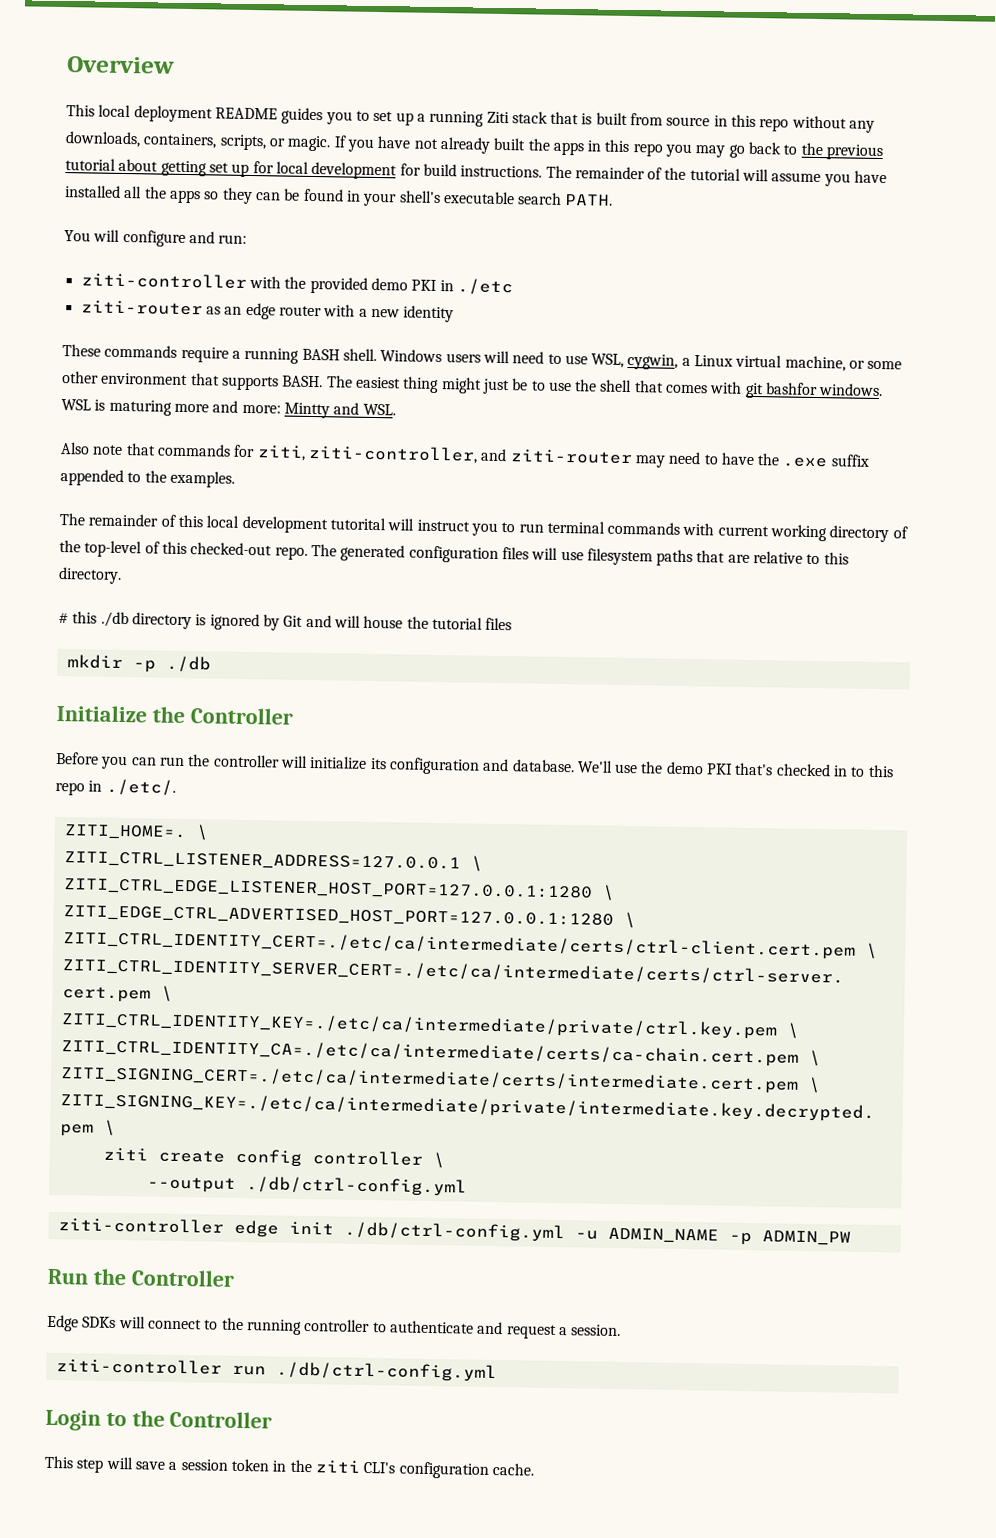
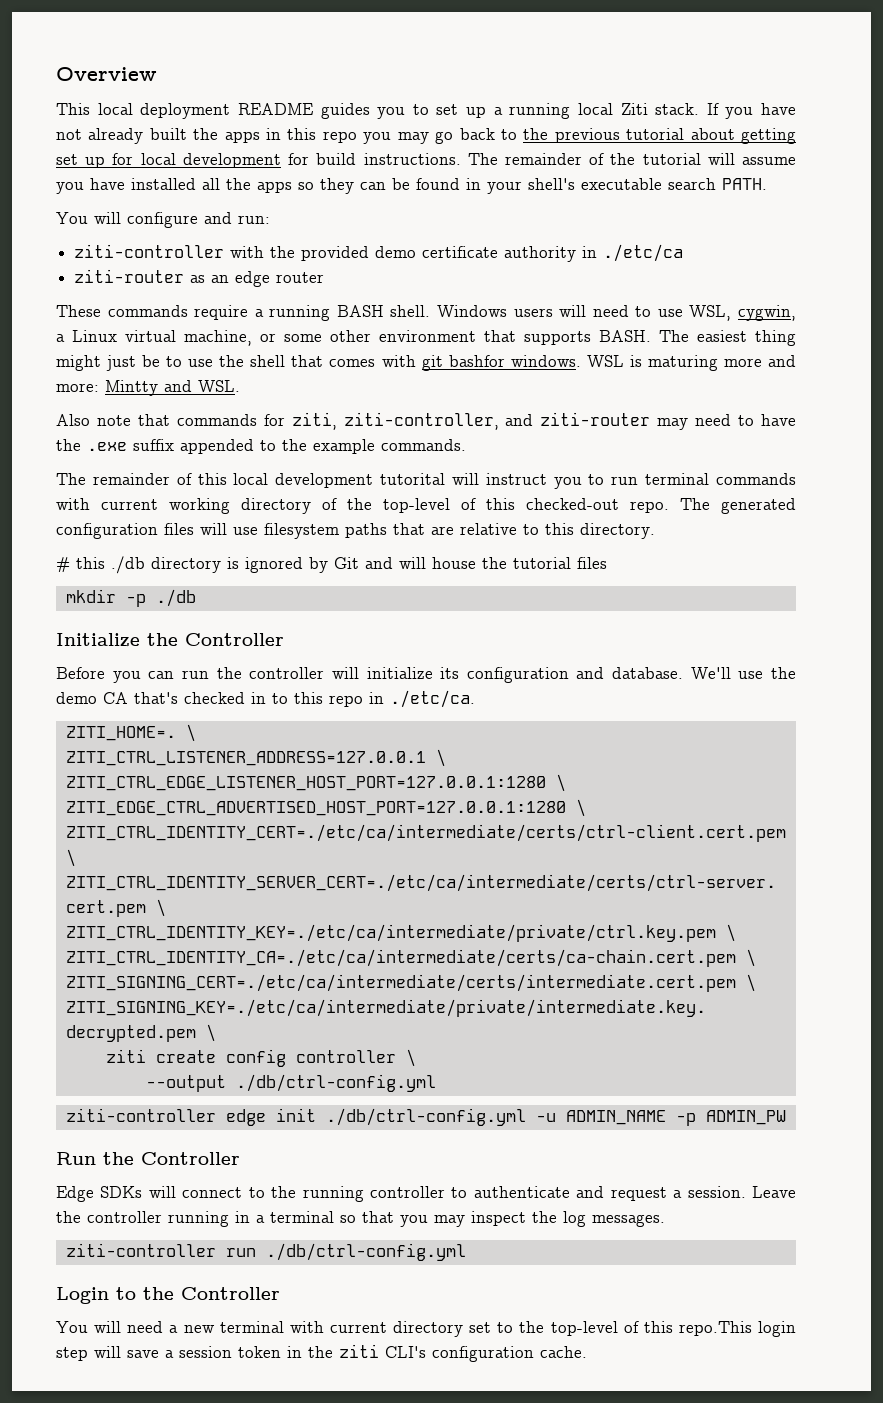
- This local deployment README guides you to set up a running Ziti stack that is built from source in this repo without any downloads, containers, scripts, or magic.
+ This local deployment README guides you to set up a running local Ziti stack.
- ziti-controller with the provided demo PKI in ./etc
+ ziti-controller with the provided demo certificate authority in ./etc/ca
- ziti-router as an edge router with a new identity
+ ziti-router as an edge router
- Also note that commands for ziti, ziti-controller, and ziti-router may need to have the .exe suffix appended to the examples.
+ Also note that commands for ziti, ziti-controller, and ziti-router may need to have the .exe suffix appended to the example commands.
- We'll use the demo PKI that's checked in to this repo in ./etc/.
+ We'll use the demo CA that's checked in to this repo in ./etc/ca.
+ Leave the controller running in a terminal so that you may inspect the log messages.
- This step will save a session token in the ziti CLI's configuration cache.
+ You will need a new terminal with current directory set to the top-level of this repo.This login step will save a session token in the ziti CLI's configuration cache.

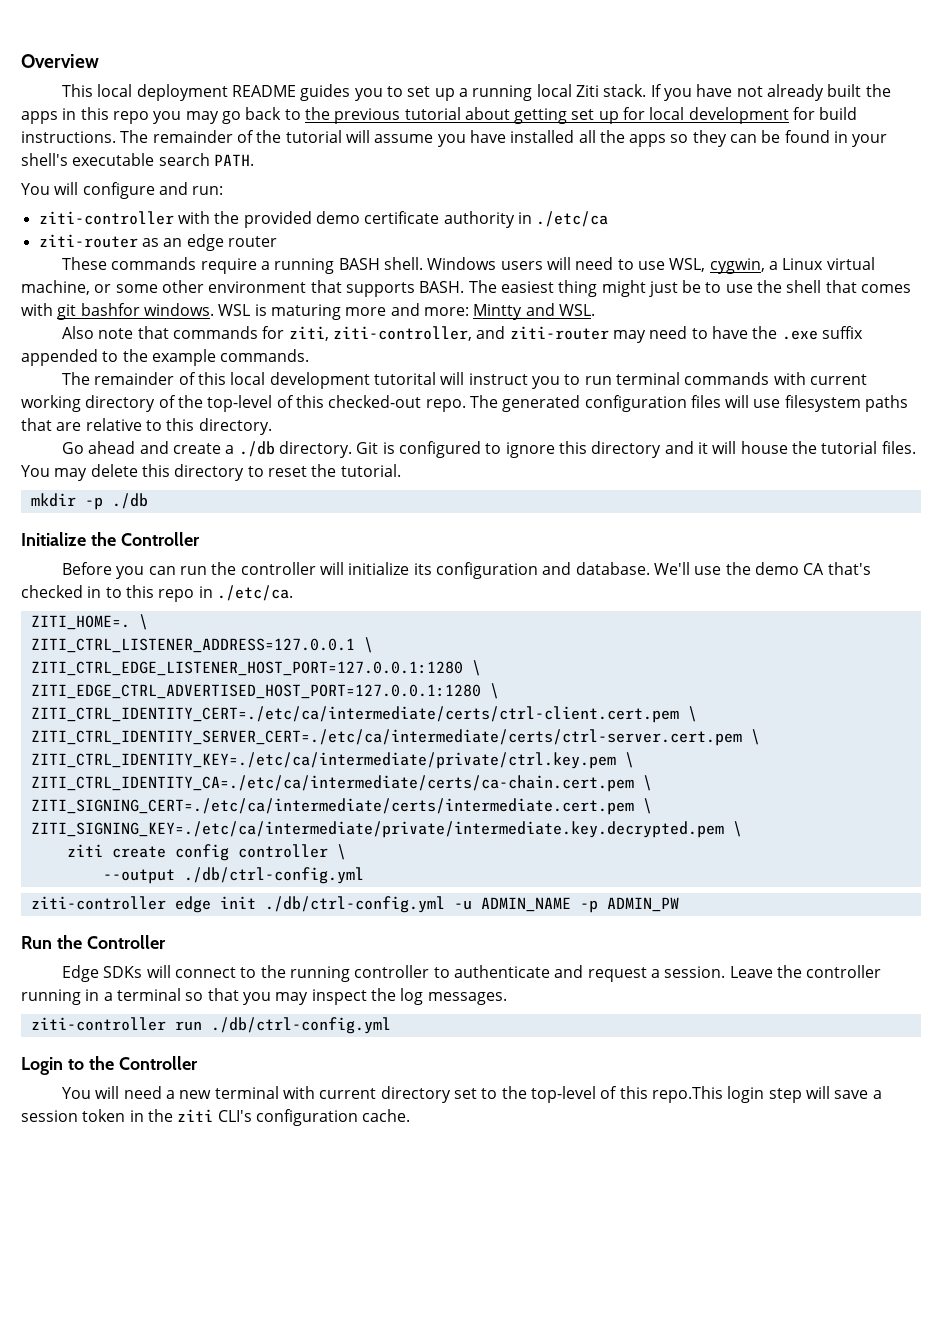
- # this ./db directory is ignored by Git and will house the tutorial files
+ Go ahead and create a ./db directory. Git is configured to ignore this directory and it will house the tutorial files. You may delete this directory to reset the tutorial.

